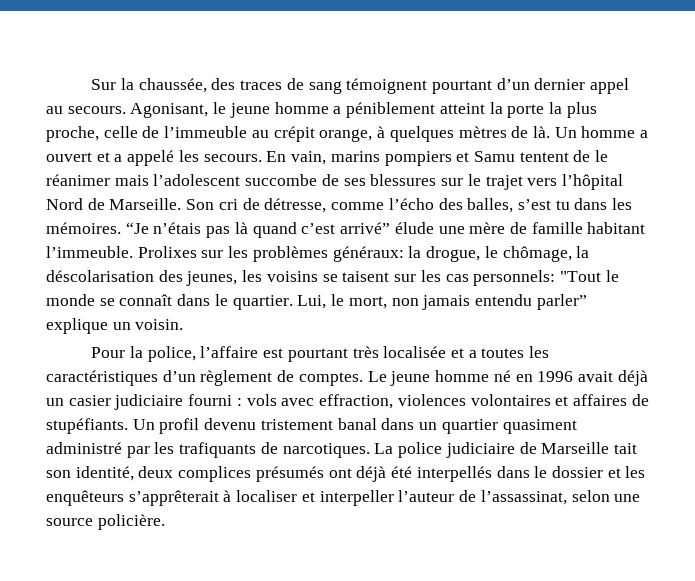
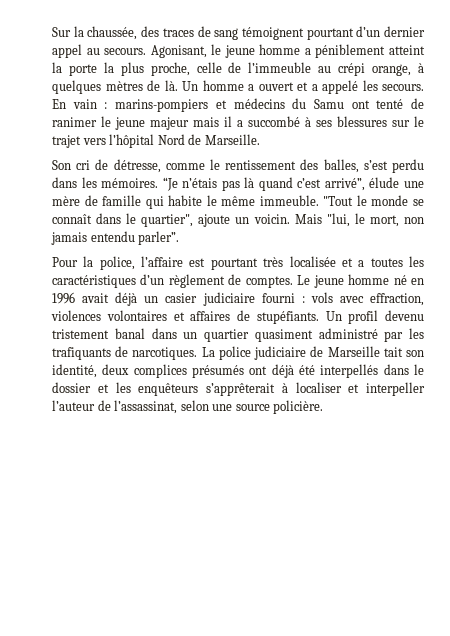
- Agonisant, le jeune homme a péniblement atteint la porte la plus proche, celle de l’immeuble au crépit orange, à quelques mètres de là.
+ Agonisant, le jeune homme a péniblement atteint la porte la plus proche, celle de l’immeuble au crépi orange, à quelques mètres de là.
- En vain, marins pompiers et Samu tentent de le réanimer mais l’adolescent succombe de ses blessures sur le trajet vers l’hôpital Nord de Marseille. Son cri de détresse, comme l’écho des balles, s’est tu dans les mémoires.
+ En vain : marins-pompiers et médecins du Samu ont tenté de ranimer le jeune majeur mais il a succombé à ses blessures sur le trajet vers l’hôpital Nord de Marseille.
+ Son cri de détresse, comme le rentissement des balles, s’est perdu dans les mémoires.
- “Je n’étais pas là quand c’est arrivé” élude une mère de famille habitant l’immeuble. Prolixes sur les problèmes généraux: la drogue, le chômage, la déscolarisation des jeunes, les voisins se taisent sur les cas personnels: "Tout le monde se connaît dans le quartier. Lui, le mort, non jamais entendu parler” explique un voisin.
+ “Je n’étais pas là quand c’est arrivé”, élude une mère de famille qui habite le même immeuble. "Tout le monde se connaît dans le quartier", ajoute un voicin. Mais "lui, le mort, non jamais entendu parler”.

